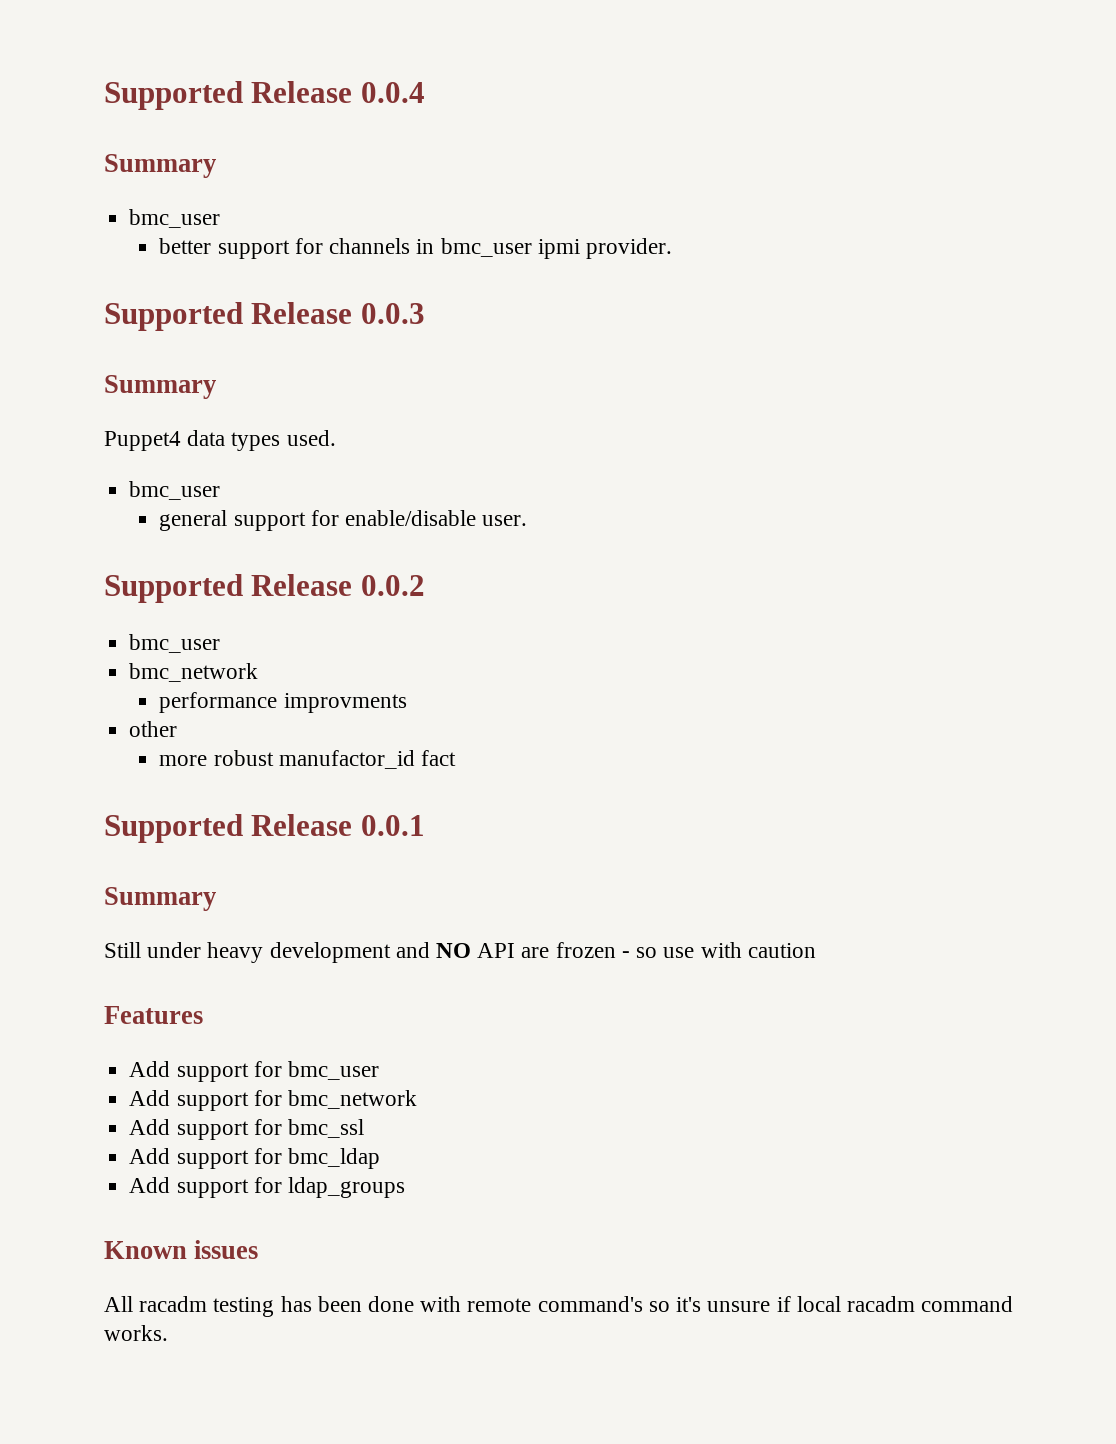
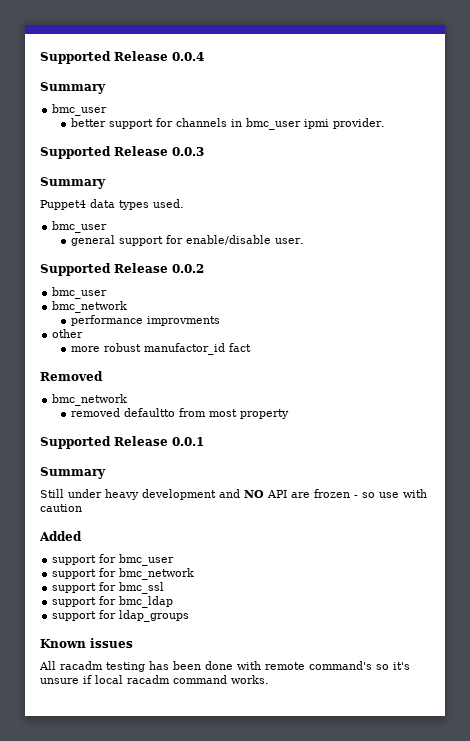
+ Removed
+ bmc_network
+ removed defaultto from most property
- Features
- Add support for bmc_user
+ Added
+ support for bmc_user
- Add support for bmc_network
+ support for bmc_network
- Add support for bmc_ssl
+ support for bmc_ssl
- Add support for bmc_ldap
+ support for bmc_ldap
- Add support for ldap_groups
+ support for ldap_groups

